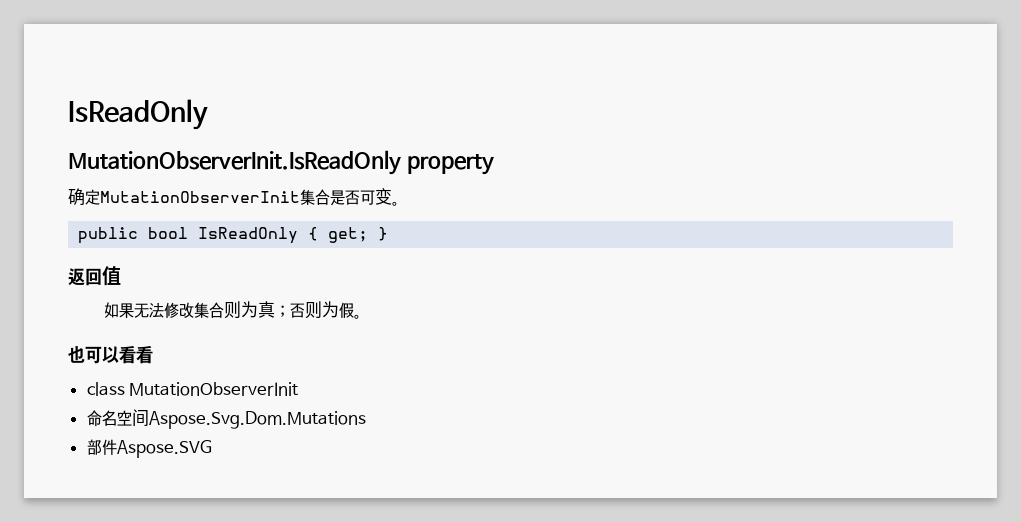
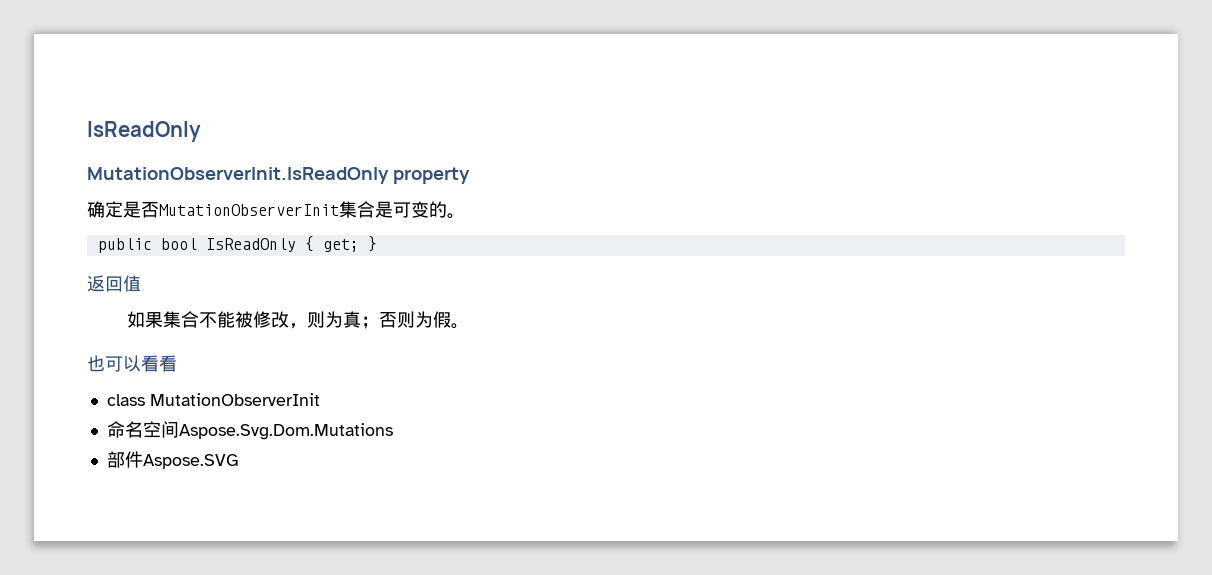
- 确定MutationObserverInit集合是否可变。
+ 确定是否MutationObserverInit集合是可变的。
- 如果无法修改集合则为真；否则为假。
+ 如果集合不能被修改，则为真；否则为假。

